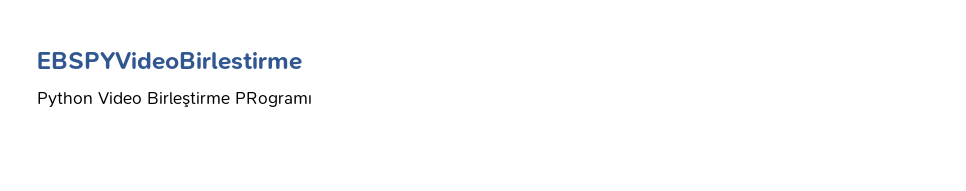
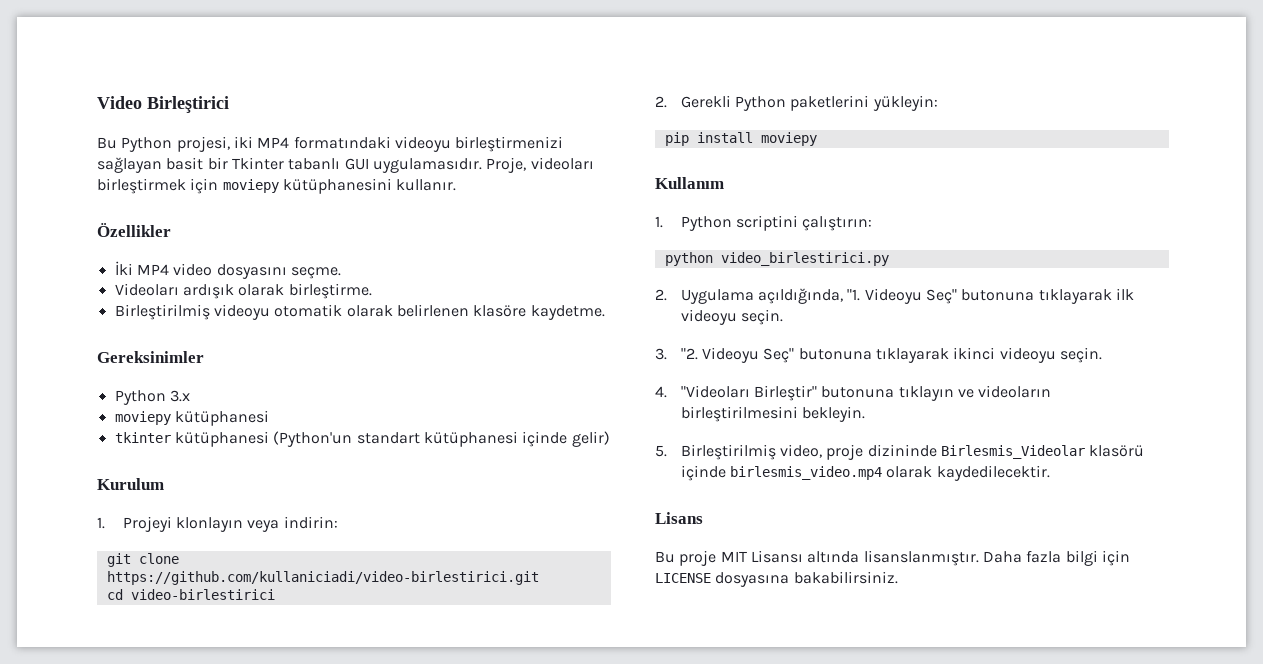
- EBSPYVideoBirlestirme
- Python Video Birleştirme PRogramı
+ Video Birleştirici
+ Bu Python projesi, iki MP4 formatındaki videoyu birleştirmenizi sağlayan basit bir Tkinter tabanlı GUI uygulamasıdır. Proje, videoları birleştirmek için moviepy kütüphanesini kullanır.
+ Özellikler
+ İki MP4 video dosyasını seçme.
+ Videoları ardışık olarak birleştirme.
+ Birleştirilmiş videoyu otomatik olarak belirlenen klasöre kaydetme.
+ Gereksinimler
+ Python 3.x
+ moviepy kütüphanesi
+ tkinter kütüphanesi (Python'un standart kütüphanesi içinde gelir)
+ Kurulum
+ 1. Projeyi klonlayın veya indirin:
+ git clone https://github.com/kullaniciadi/video-birlestirici.git
+ cd video-birlestirici
+ 2. Gerekli Python paketlerini yükleyin:
+ pip install moviepy
+ Kullanım
+ 1. Python scriptini çalıştırın:
+ python video_birlestirici.py
+ 2. Uygulama açıldığında, "1. Videoyu Seç" butonuna tıklayarak ilk videoyu seçin.
+ 3. "2. Videoyu Seç" butonuna tıklayarak ikinci videoyu seçin.
+ 4. "Videoları Birleştir" butonuna tıklayın ve videoların birleştirilmesini bekleyin.
+ 5. Birleştirilmiş video, proje dizininde Birlesmis_Videolar klasörü içinde birlesmis_video.mp4 olarak kaydedilecektir.
+ Lisans
+ Bu proje MIT Lisansı altında lisanslanmıştır. Daha fazla bilgi için LICENSE dosyasına bakabilirsiniz.

